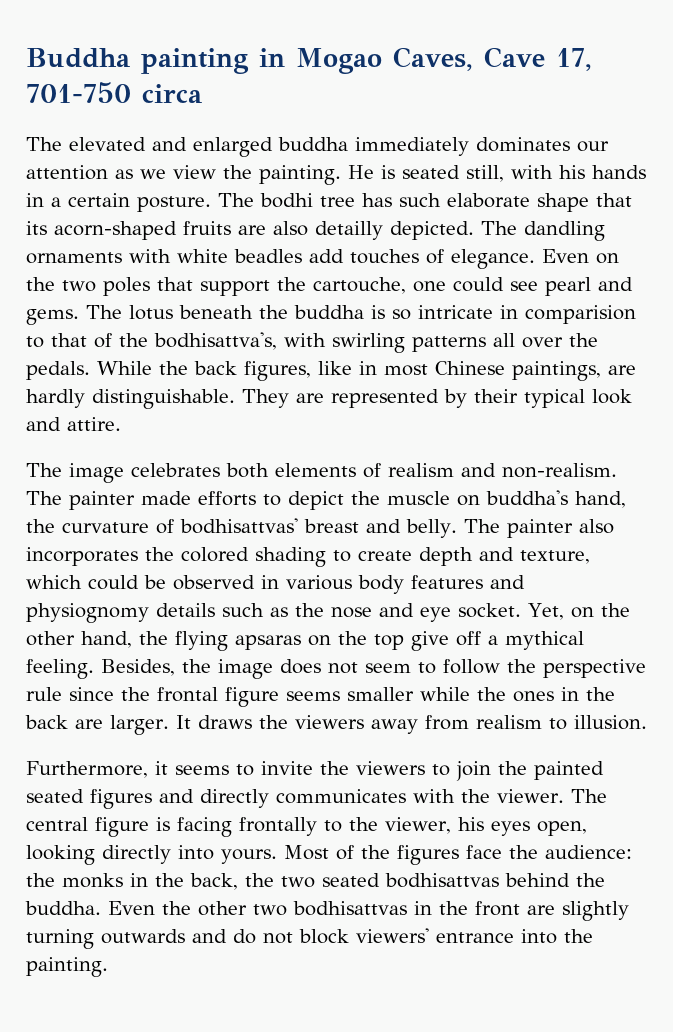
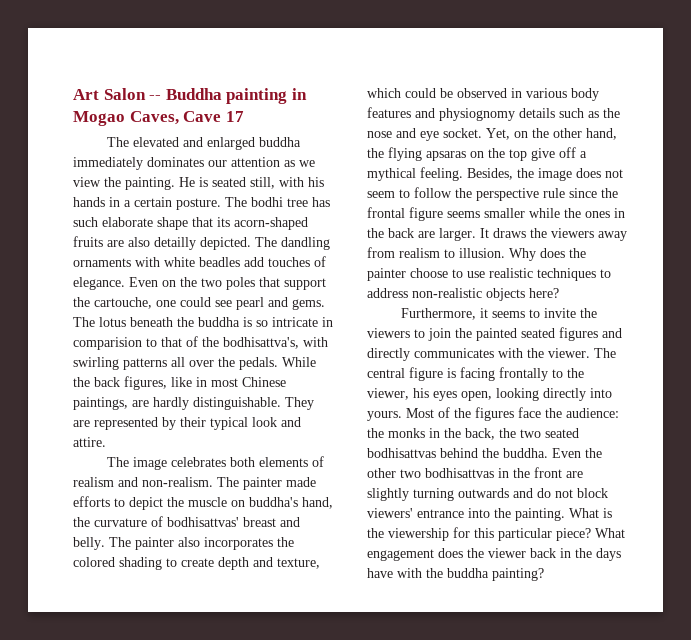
- Buddha painting in Mogao Caves, Cave 17, 701-750 circa
+ Art Salon -- Buddha painting in Mogao Caves, Cave 17
+ Why does the painter choose to use realistic techniques to address non-realistic objects here?
+ What is the viewership for this particular piece? What engagement does the viewer back in the days have with the buddha painting?

